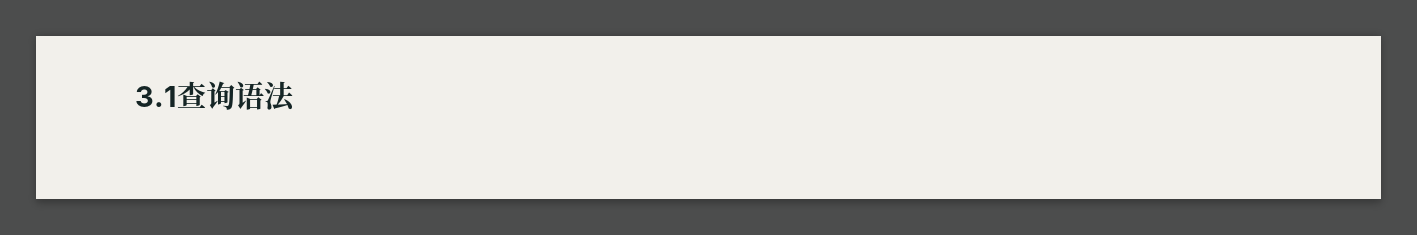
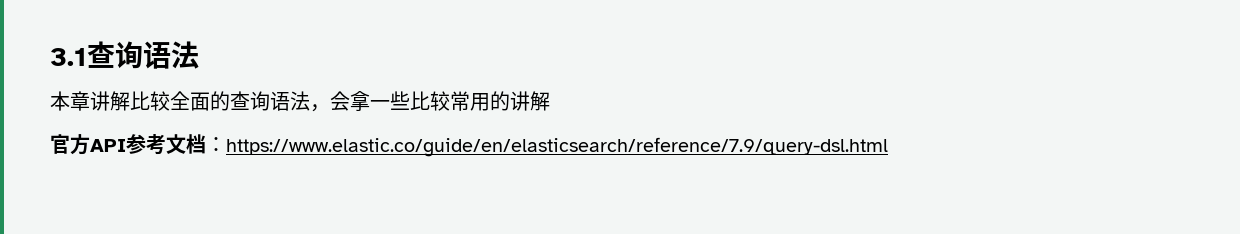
+ 本章讲解比较全面的查询语法，会拿一些比较常用的讲解
+ 官方API参考文档：https://www.elastic.co/guide/en/elasticsearch/reference/7.9/query-dsl.html

